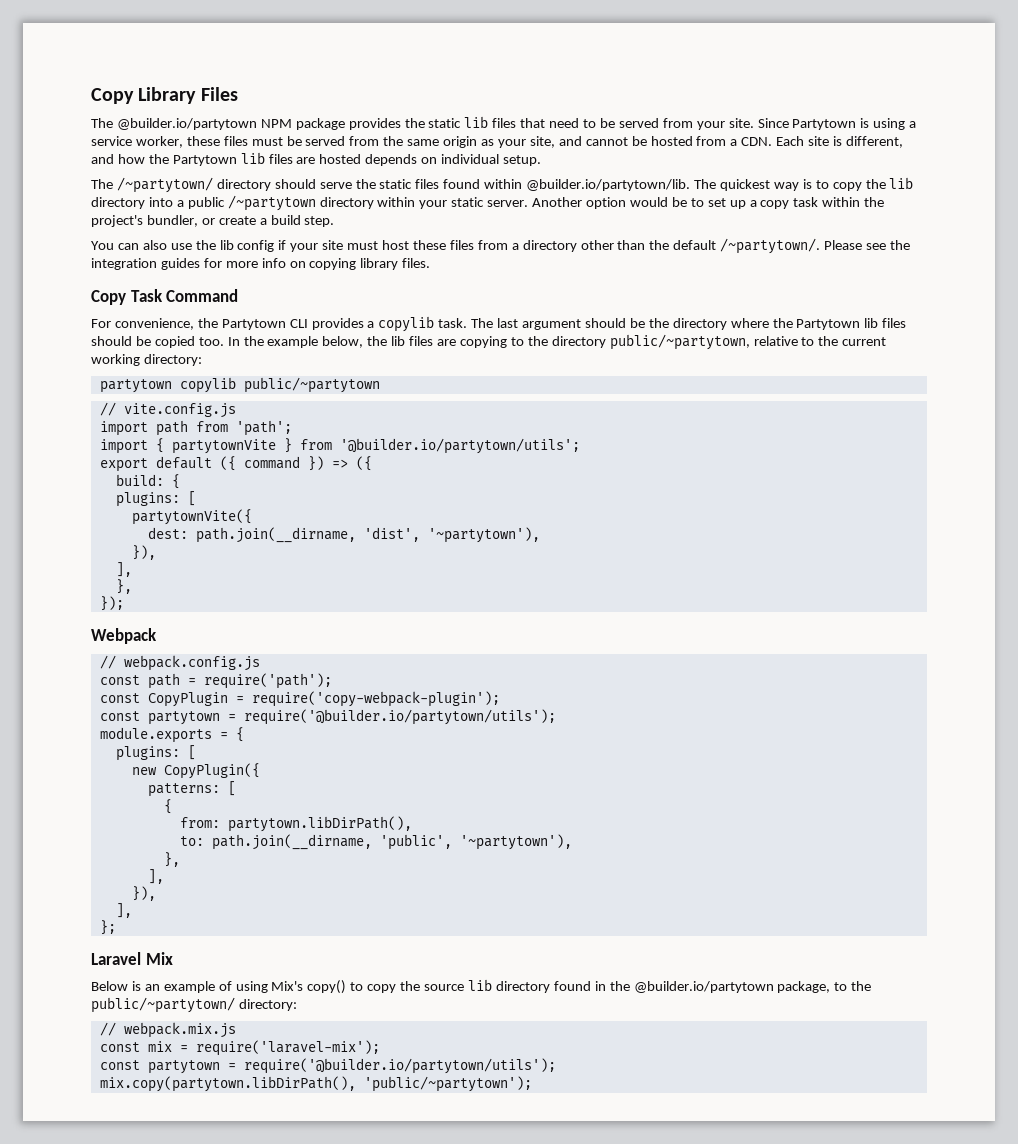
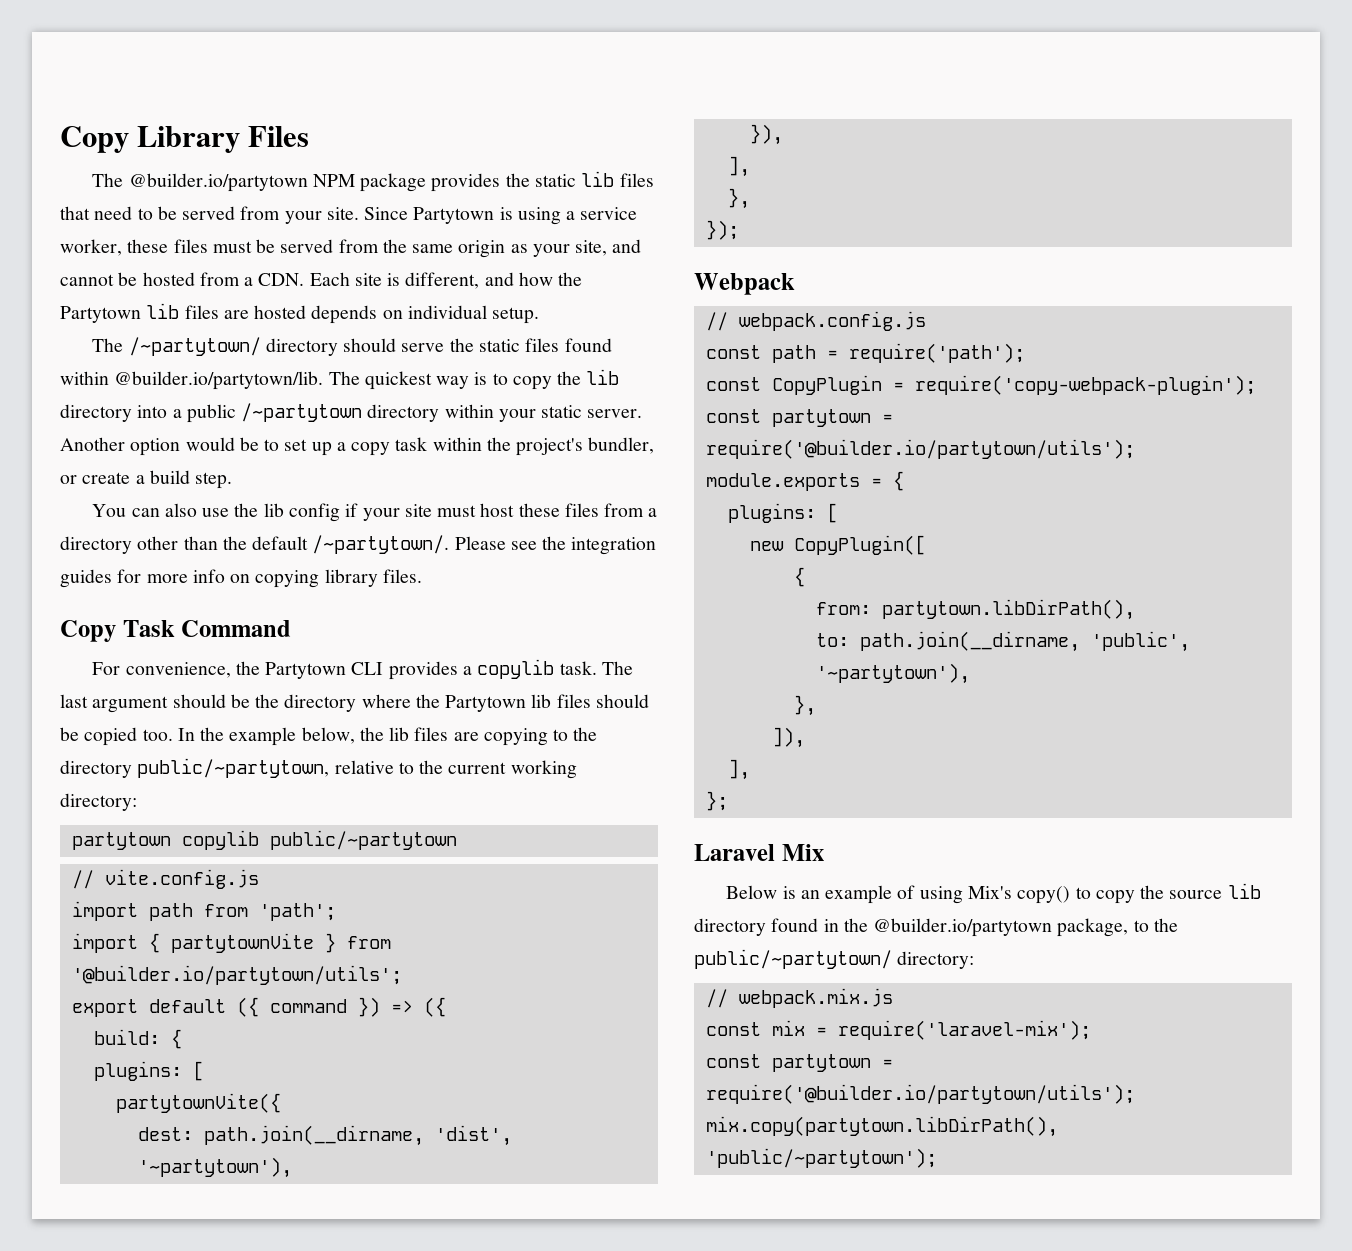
- new CopyPlugin({
- patterns: [
+ new CopyPlugin([
  to: path.join(__dirname, 'public', '~partytown'),
  },
- ],
- }),
+ ]),

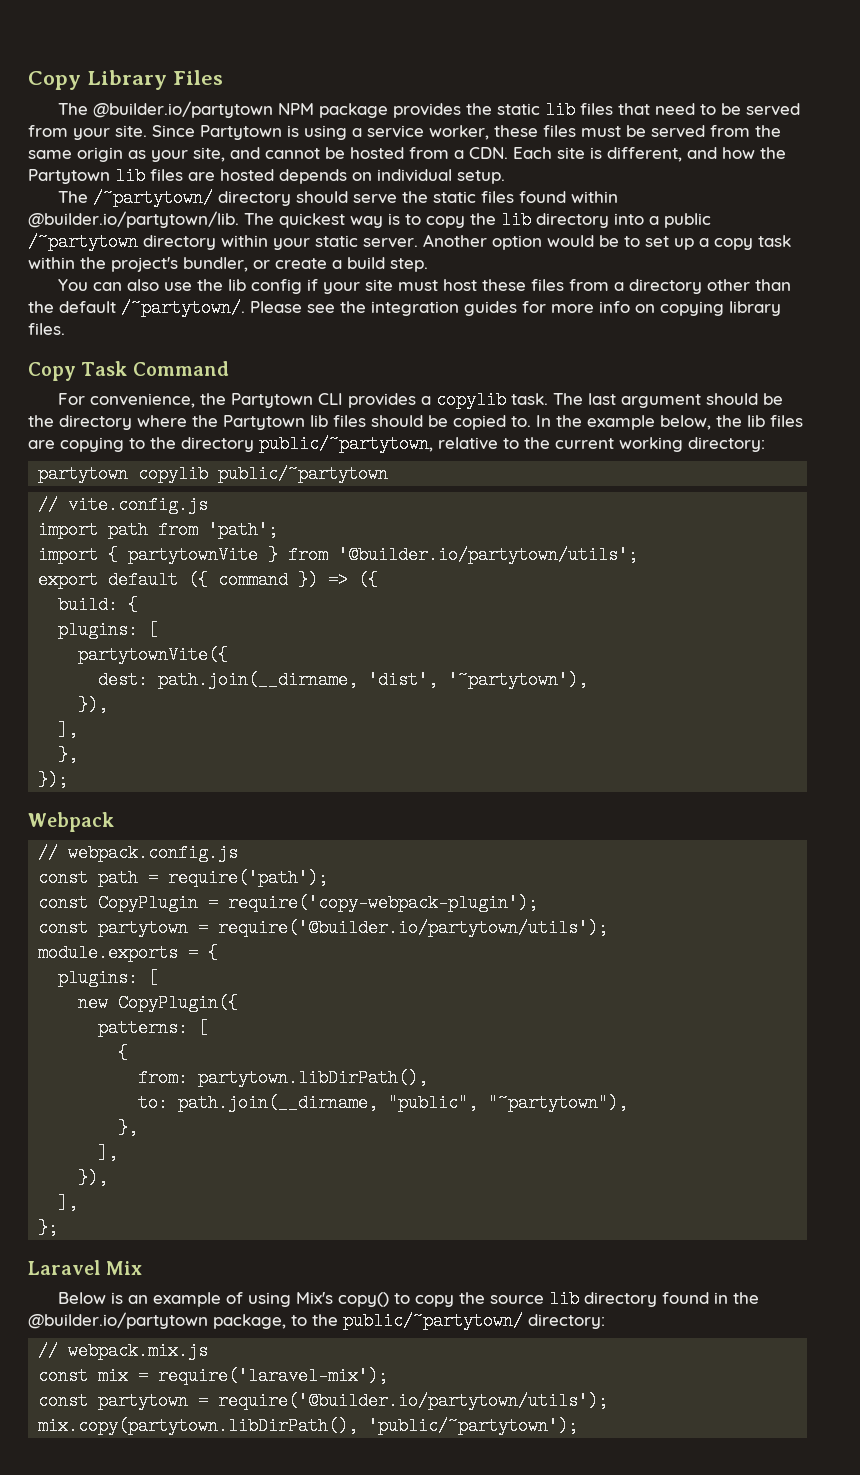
- The last argument should be the directory where the Partytown lib files should be copied too.
+ The last argument should be the directory where the Partytown lib files should be copied to.
- new CopyPlugin([
+ new CopyPlugin({
+ patterns: [
- to: path.join(__dirname, 'public', '~partytown'),
+ to: path.join(__dirname, "public", "~partytown"),
  },
- ]),
+ ],
+ }),

